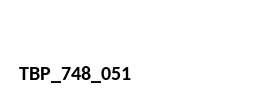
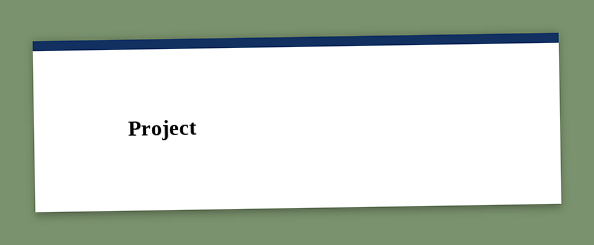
- TBP_748_051
+ Project

